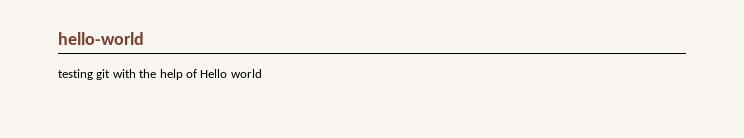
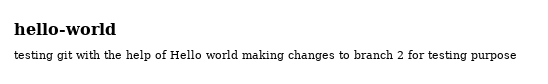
- testing git with the help of Hello world
+ testing git with the help of Hello world making changes to branch 2 for testing purpose

